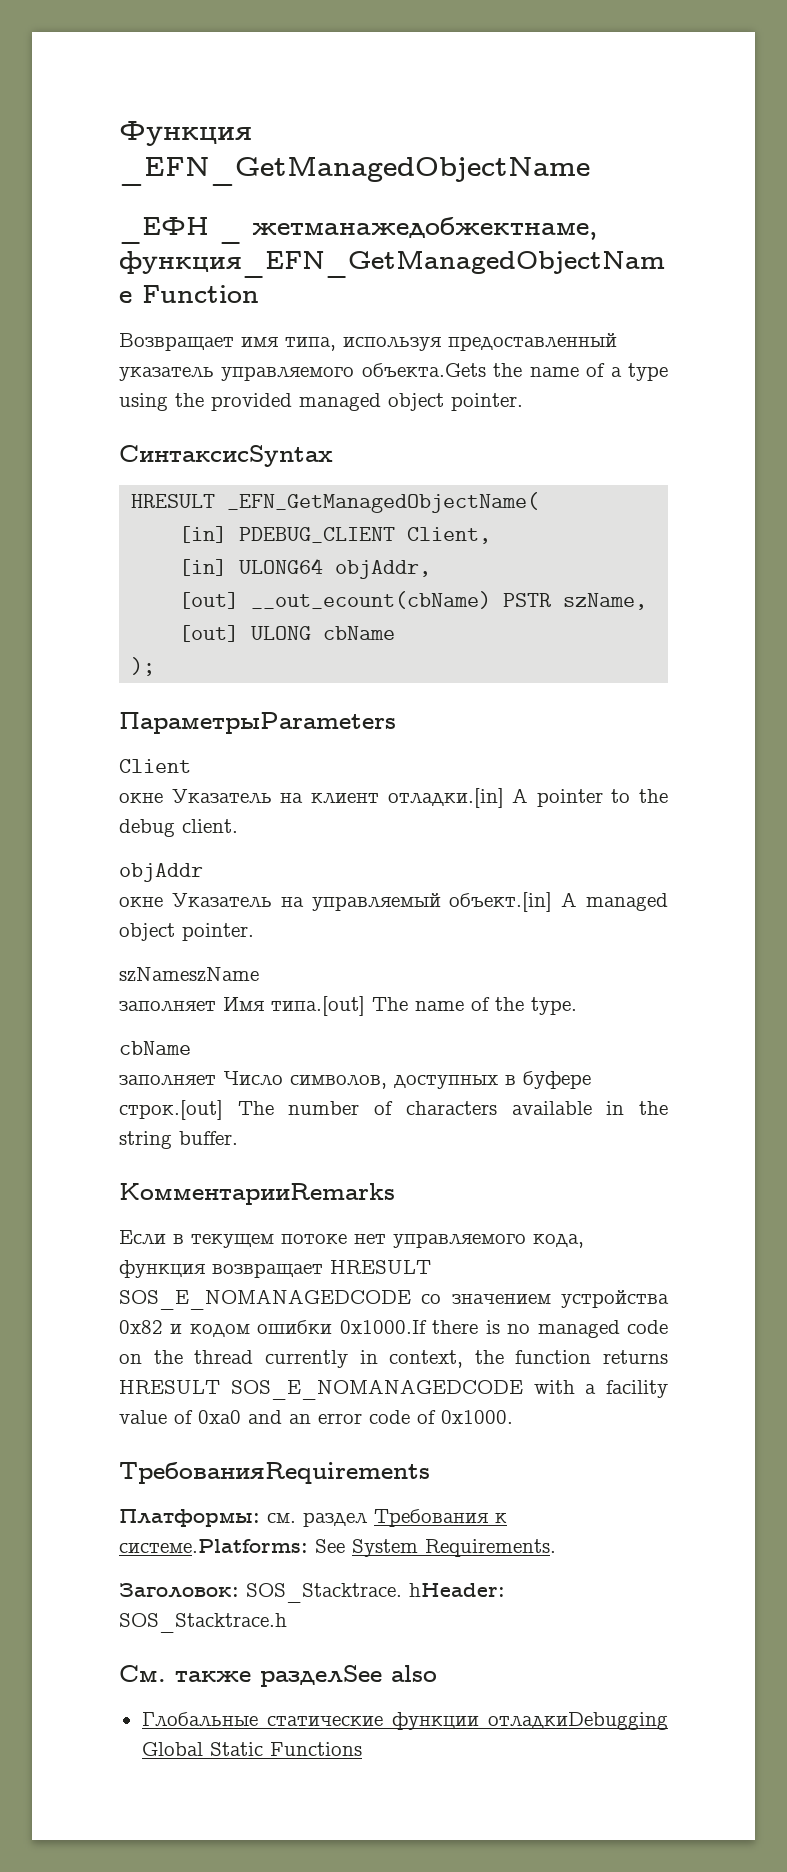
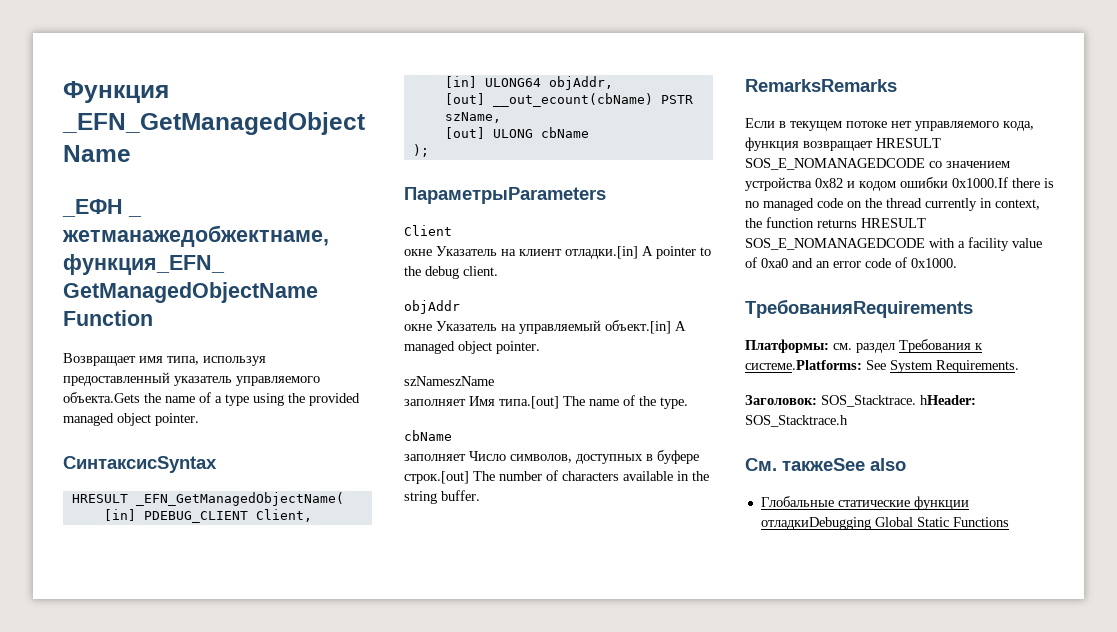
- КомментарииRemarks
+ RemarksRemarks
- См. также разделSee also
+ См. такжеSee also

